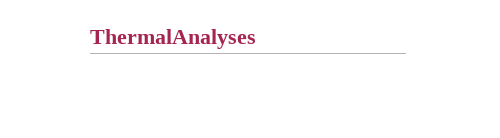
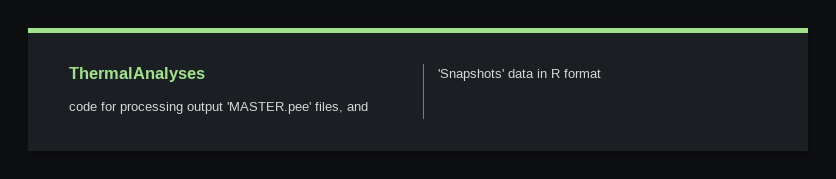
+ code for processing output 'MASTER.pee' files, and 'Snapshots' data in R format

